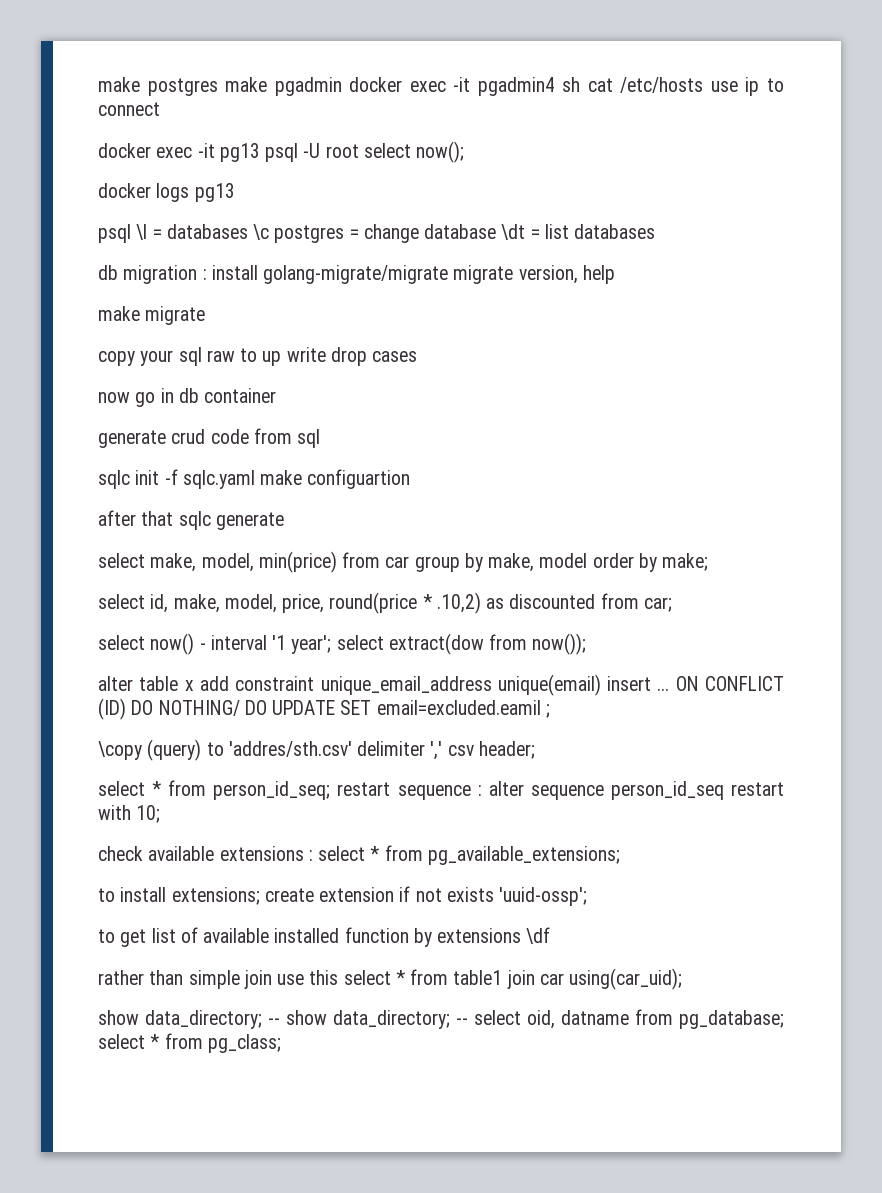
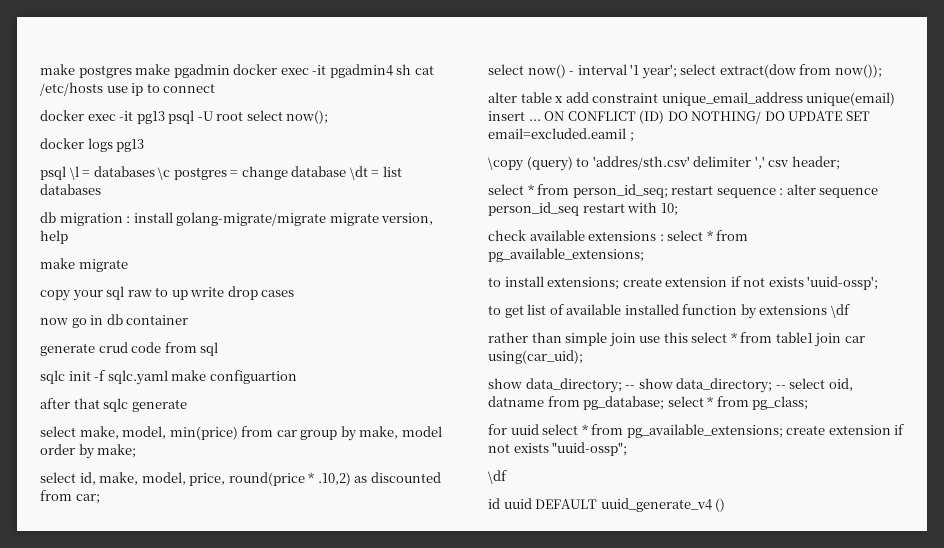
+ for uuid select * from pg_available_extensions; create extension if not exists "uuid-ossp";
+ \df
+ id uuid DEFAULT uuid_generate_v4 ()

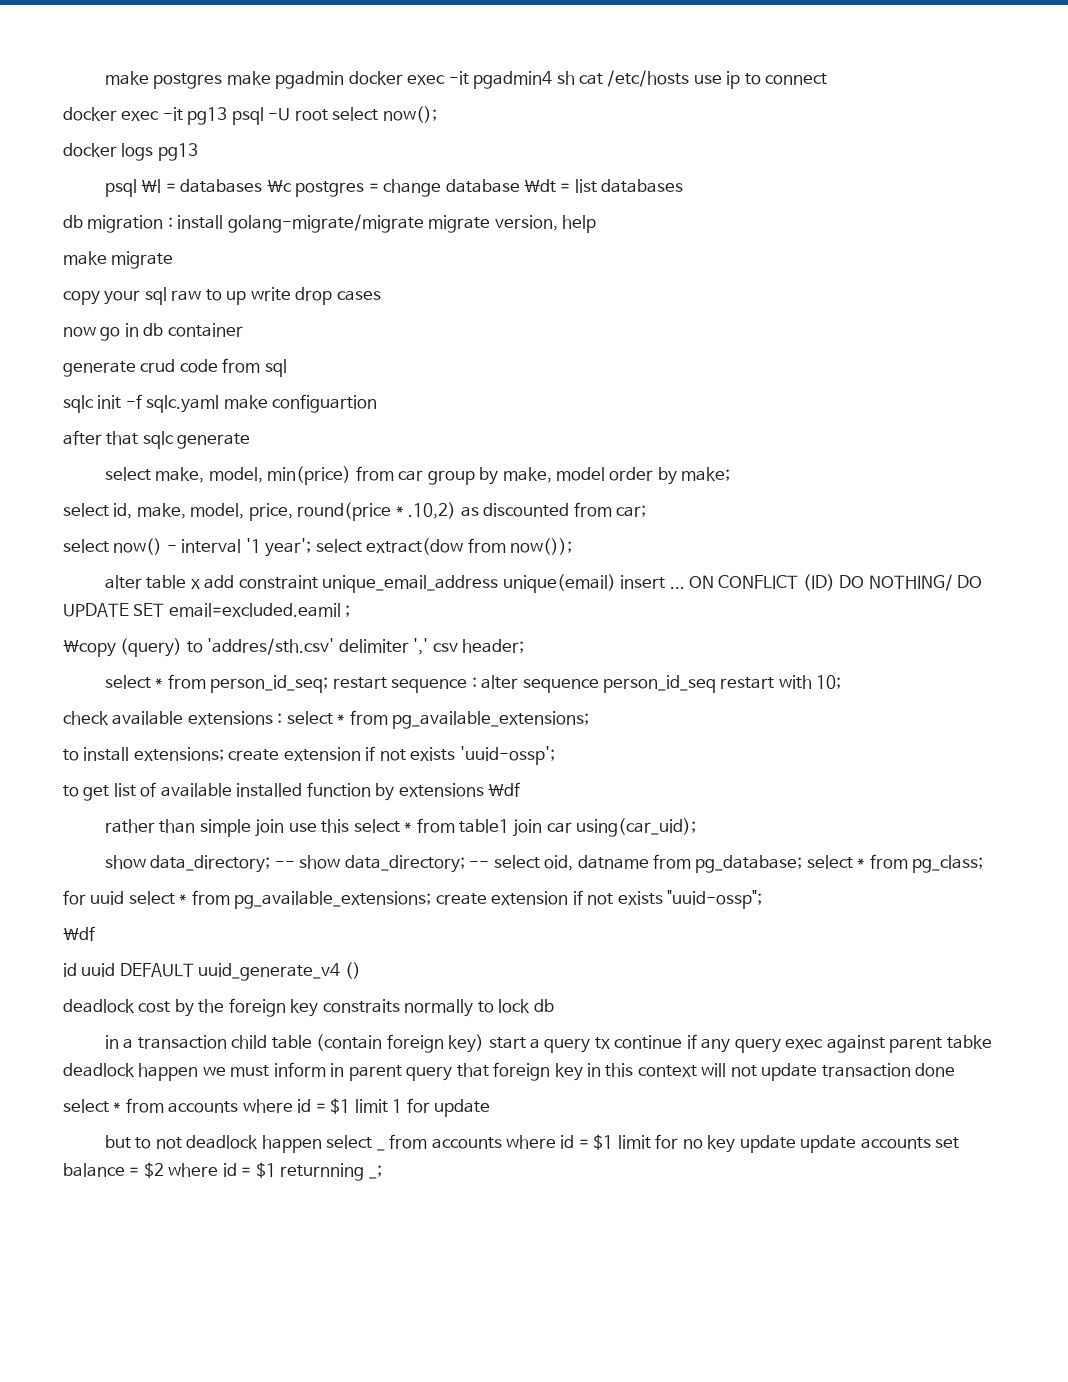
+ deadlock cost by the foreign key constraits normally to lock db
+ in a transaction child table (contain foreign key) start a query tx continue if any query exec against parent tabke deadlock happen we must inform in parent query that foreign key in this context will not update transaction done
+ select * from accounts where id = $1 limit 1 for update
+ but to not deadlock happen select _ from accounts where id = $1 limit for no key update update accounts set balance = $2 where id = $1 returnning _;

